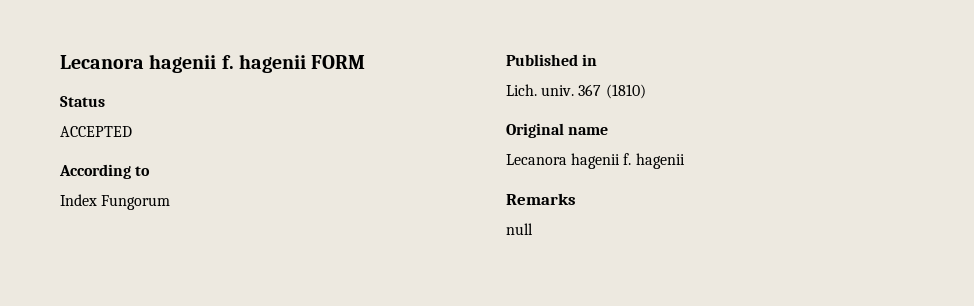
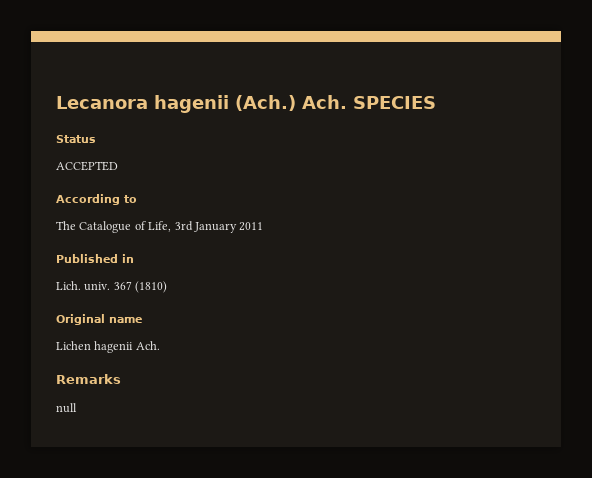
- Lecanora hagenii f. hagenii FORM
+ Lecanora hagenii (Ach.) Ach. SPECIES
- Index Fungorum
+ The Catalogue of Life, 3rd January 2011
  Original name
- Lecanora hagenii f. hagenii
+ Lichen hagenii Ach.

